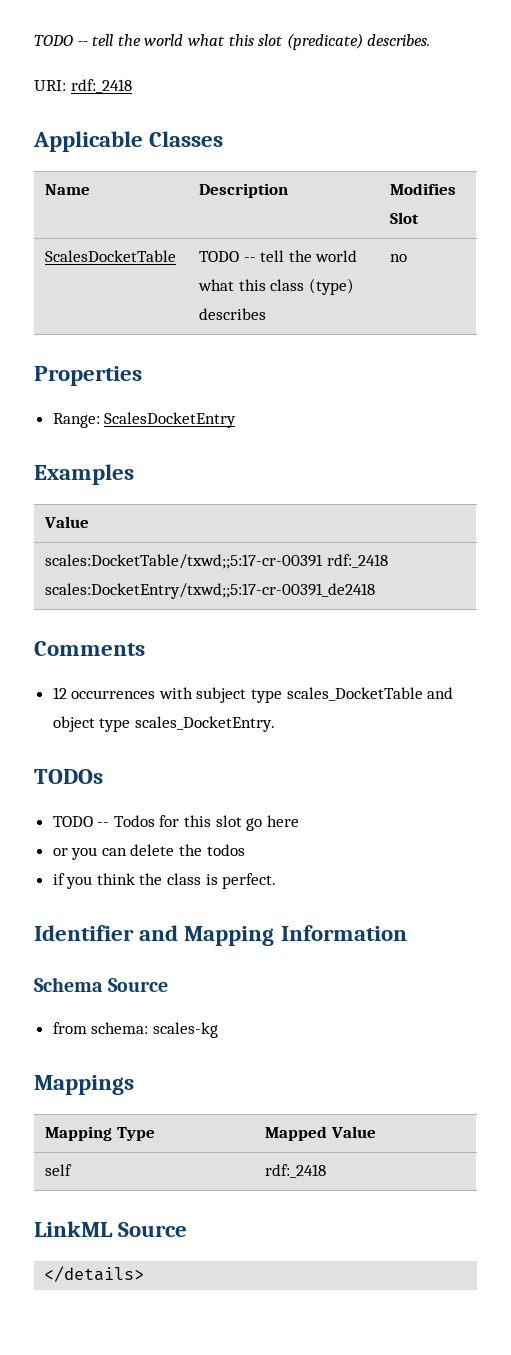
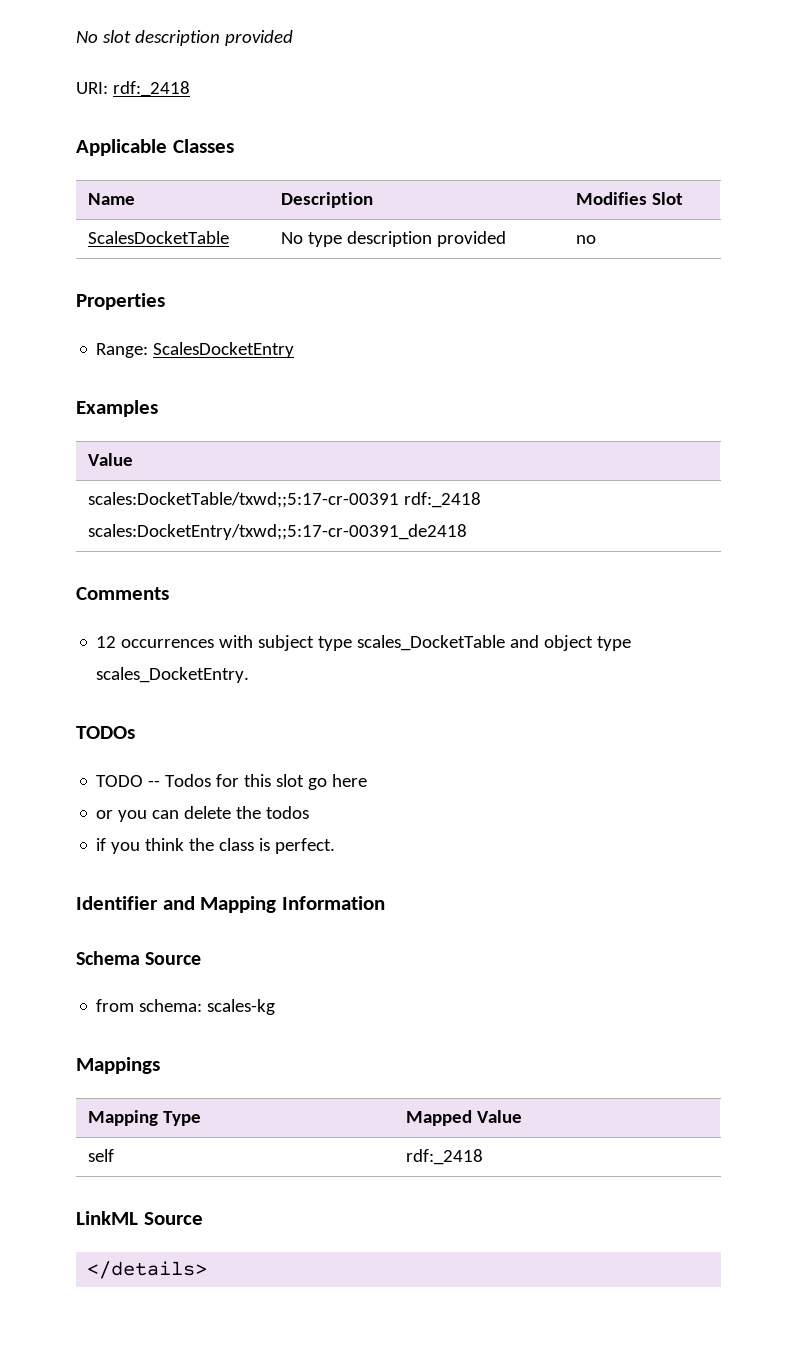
- TODO -- tell the world what this slot (predicate) describes.
+ No slot description provided
- ScalesDocketTable | TODO -- tell the world what this class (type) describes | no
+ ScalesDocketTable | No type description provided | no

